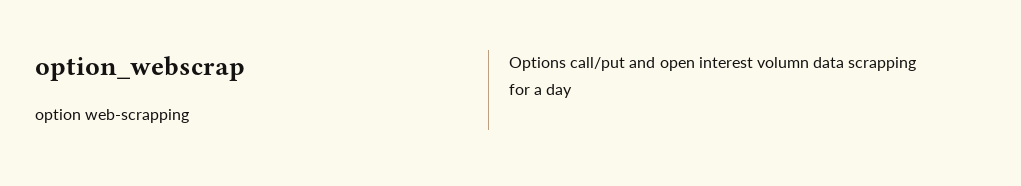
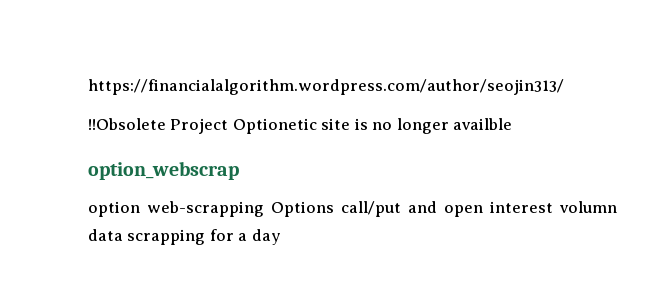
+ https://financialalgorithm.wordpress.com/author/seojin313/
+ !!Obsolete Project Optionetic site is no longer availble
- option web-scrapping
- Options call/put and open interest volumn data scrapping for a day
+ option web-scrapping Options call/put and open interest volumn data scrapping for a day

